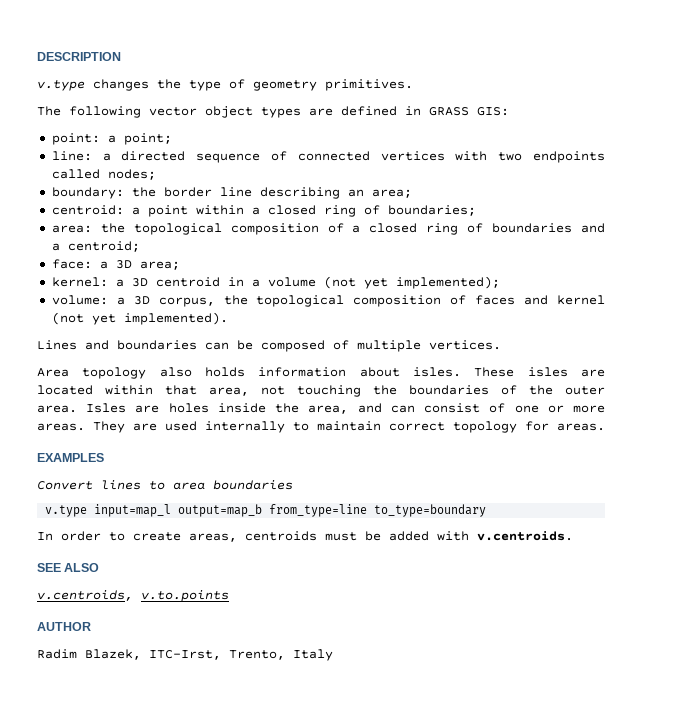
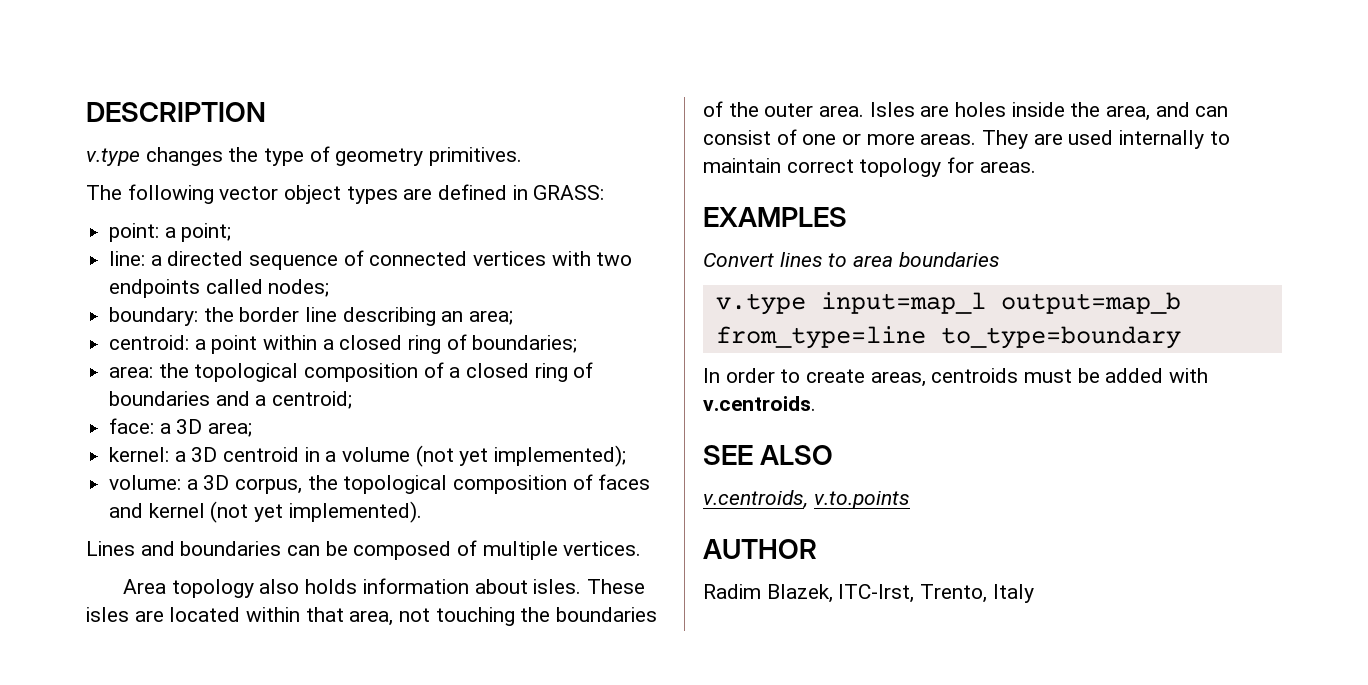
- The following vector object types are defined in GRASS GIS:
+ The following vector object types are defined in GRASS:

